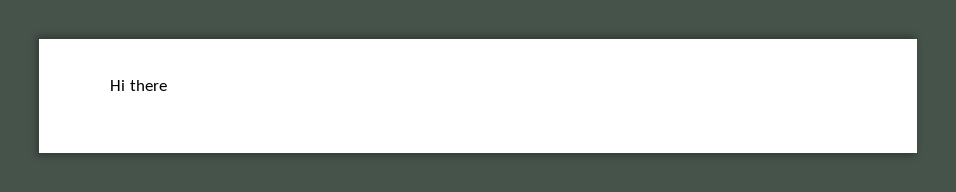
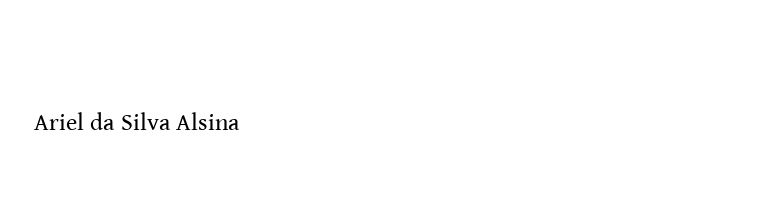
- Hi there
+ Ariel da Silva Alsina

